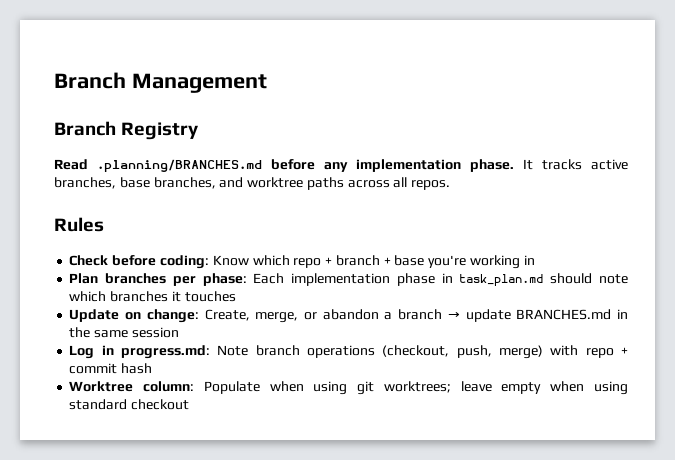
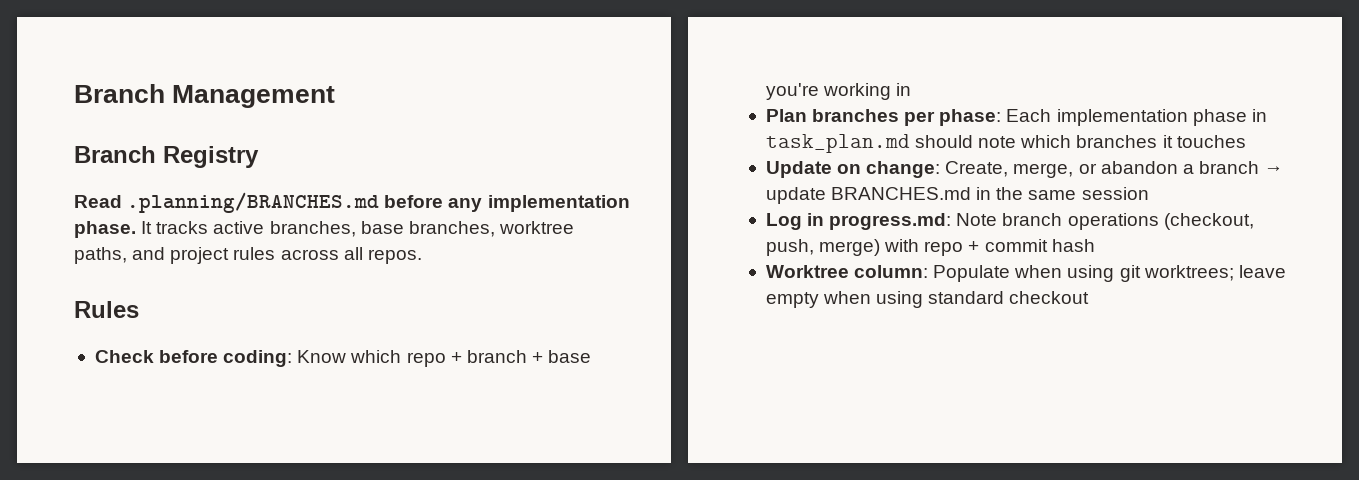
- It tracks active branches, base branches, and worktree paths across all repos.
+ It tracks active branches, base branches, worktree paths, and project rules across all repos.

